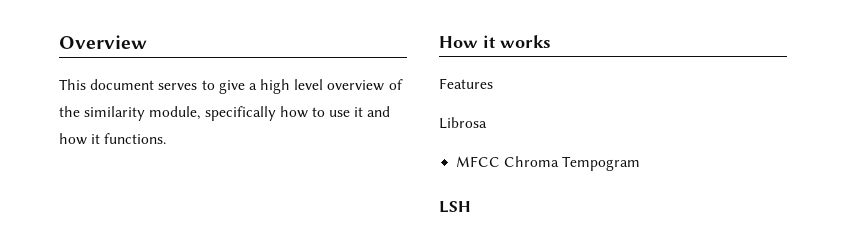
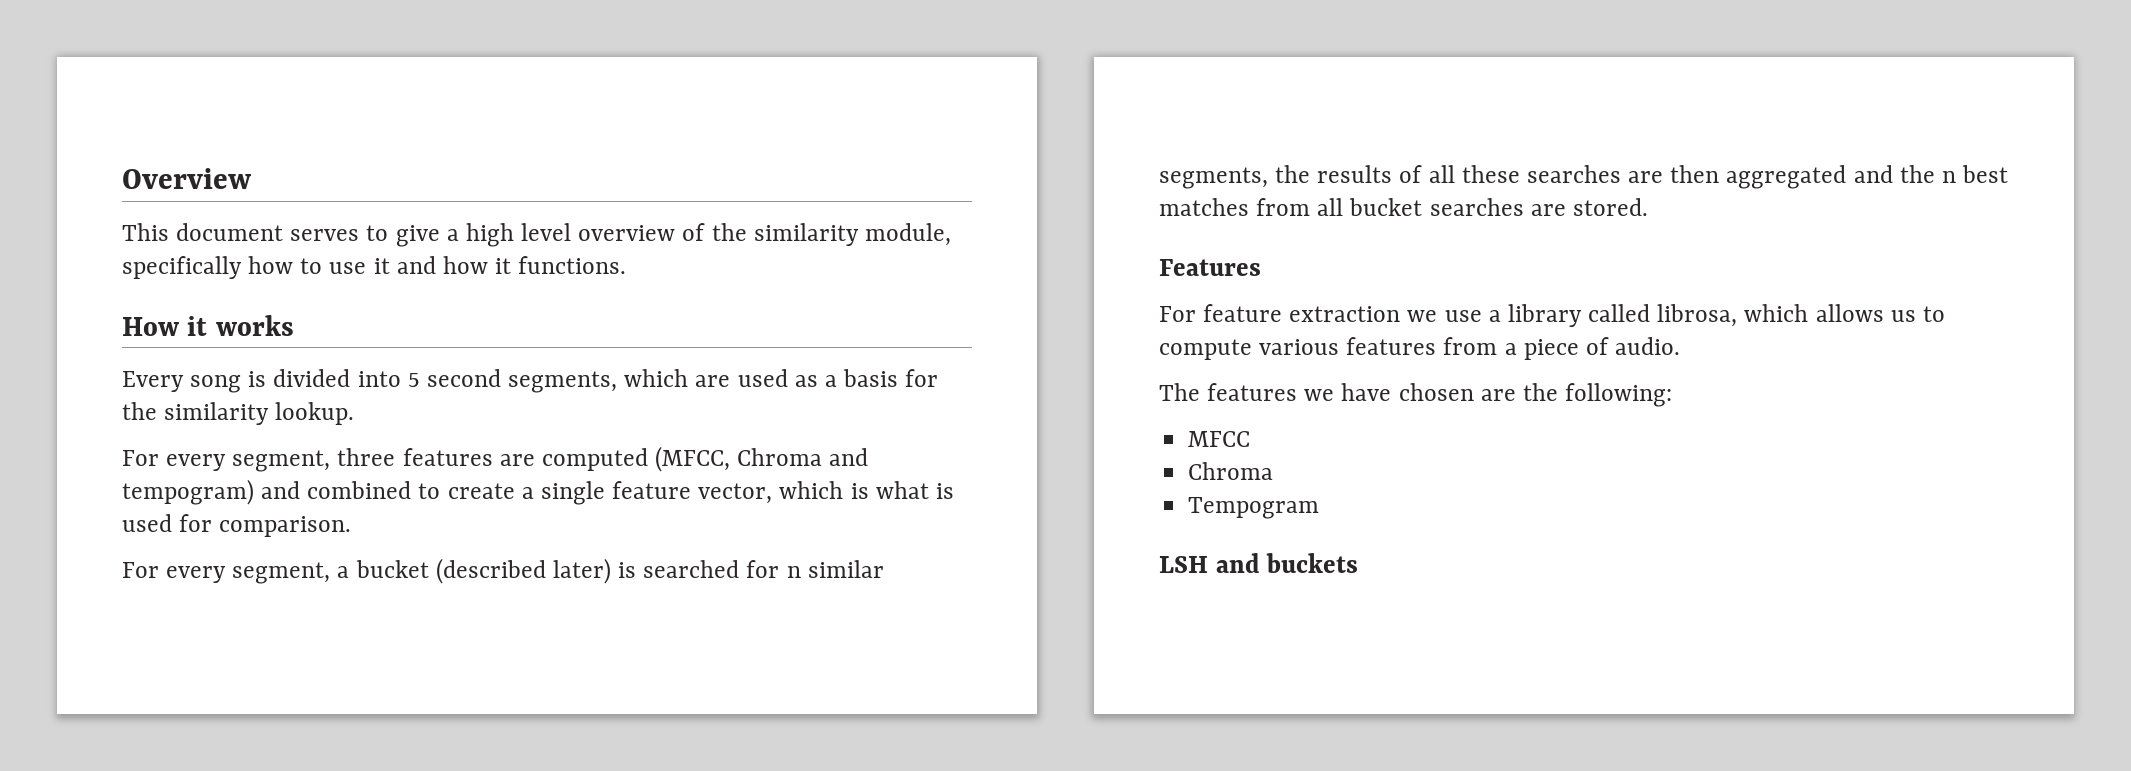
+ Every song is divided into 5 second segments, which are used as a basis for the similarity lookup.
+ For every segment, three features are computed (MFCC, Chroma and tempogram) and combined to create a single feature vector, which is what is used for comparison.
+ For every segment, a bucket (described later) is searched for n similar segments, the results of all these searches are then aggregated and the n best matches from all bucket searches are stored.
  Features
- Librosa
+ For feature extraction we use a library called librosa, which allows us to compute various features from a piece of audio.
+ The features we have chosen are the following:
- MFCC Chroma Tempogram
+ MFCC
+ Chroma
+ Tempogram
- LSH
+ LSH and buckets

